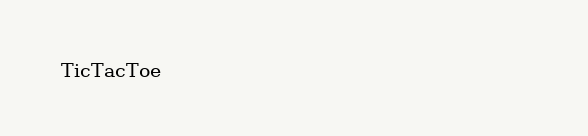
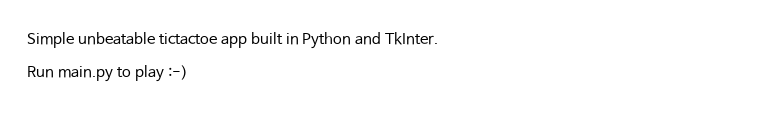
- TicTacToe
+ Simple unbeatable tictactoe app built in Python and TkInter.
+ Run main.py to play :-)

